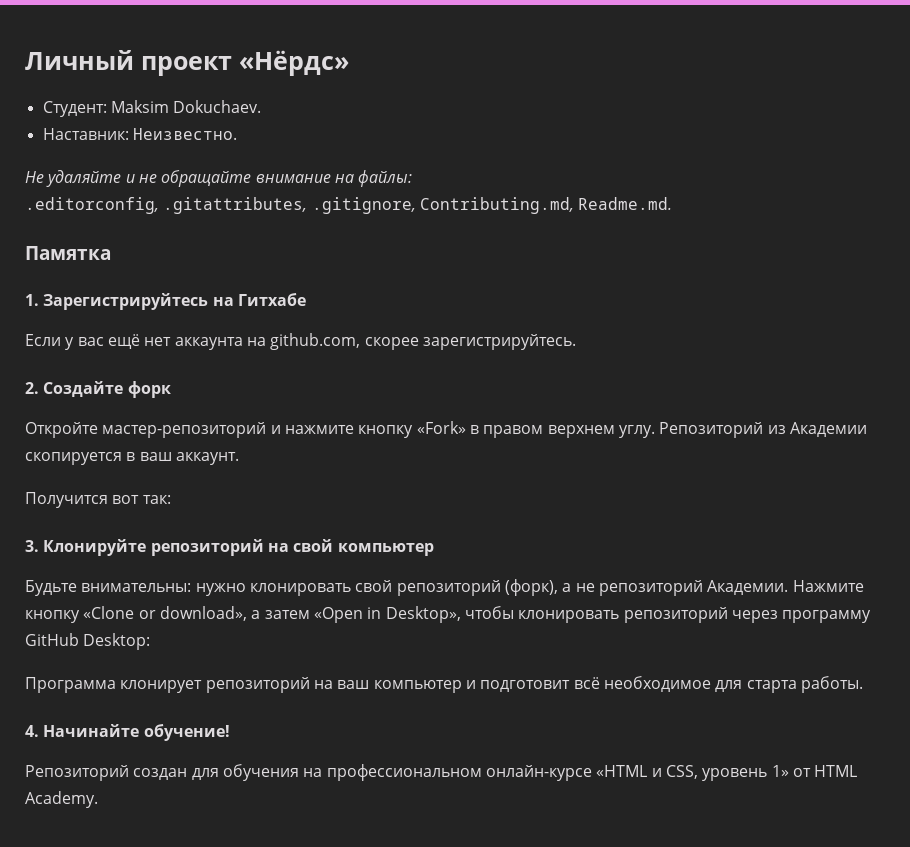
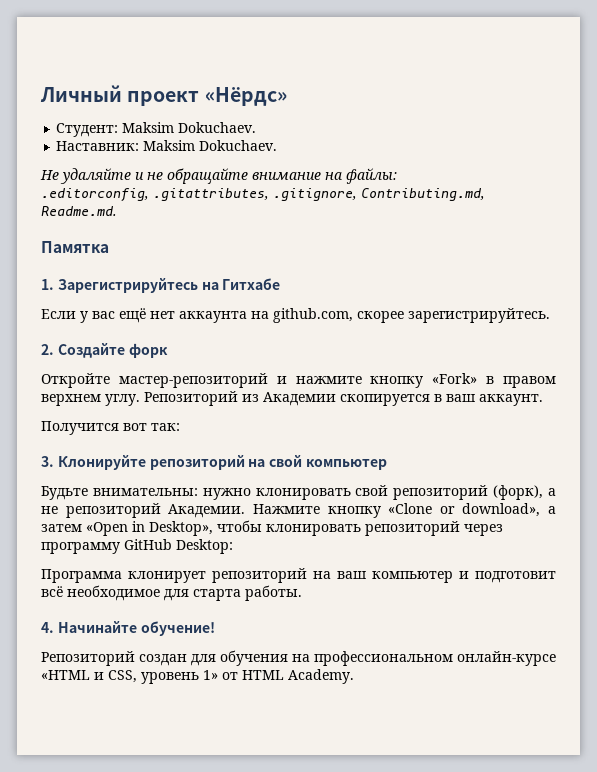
- Наставник: Неизвестно.
+ Наставник: Maksim Dokuchaev.

